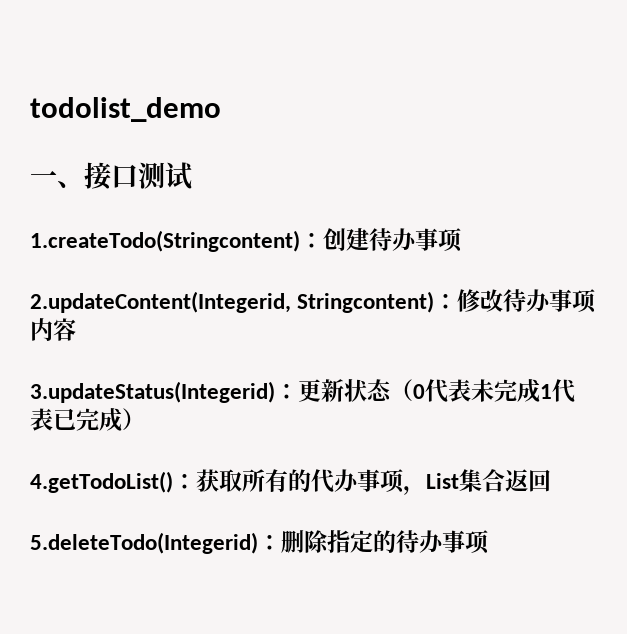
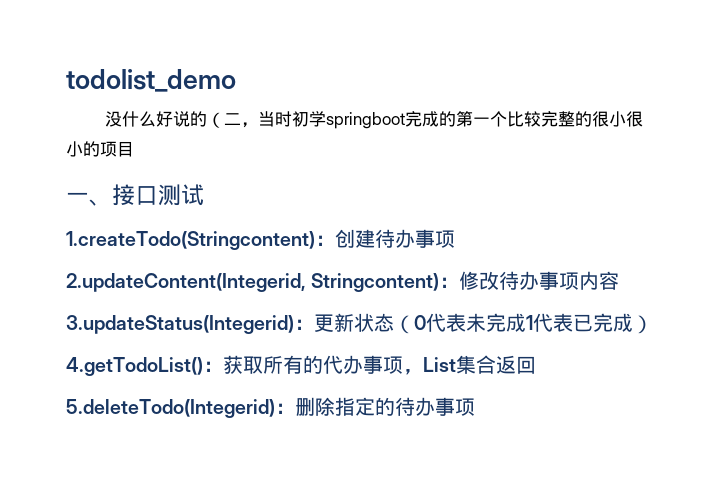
+ 没什么好说的（二，当时初学springboot完成的第一个比较完整的很小很小的项目

